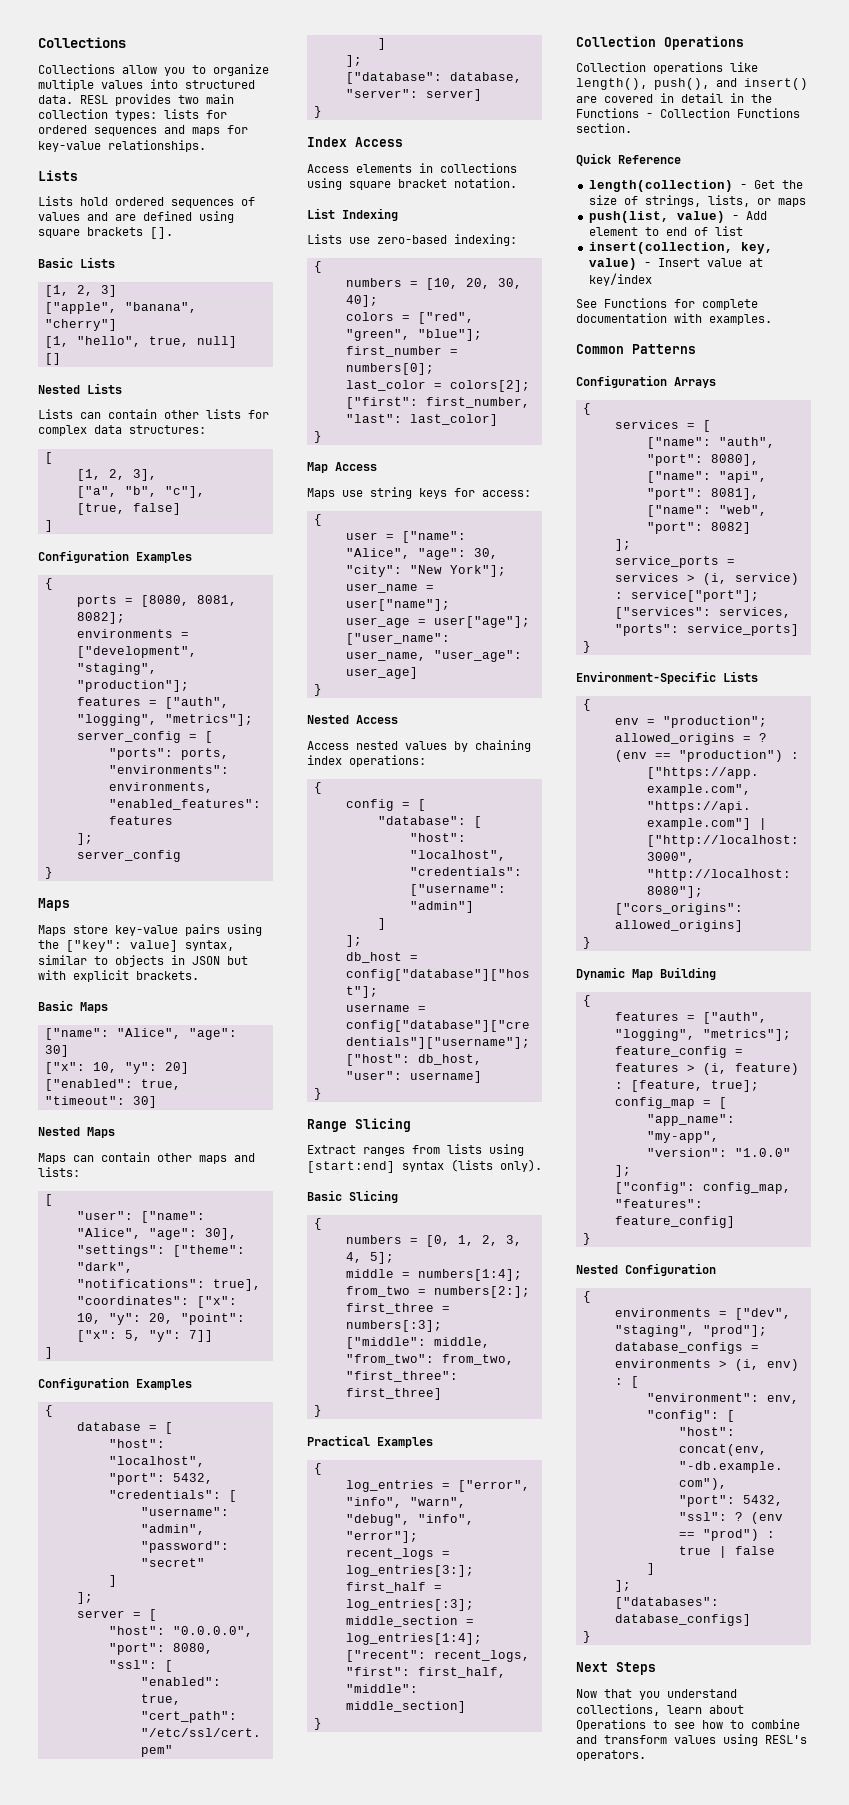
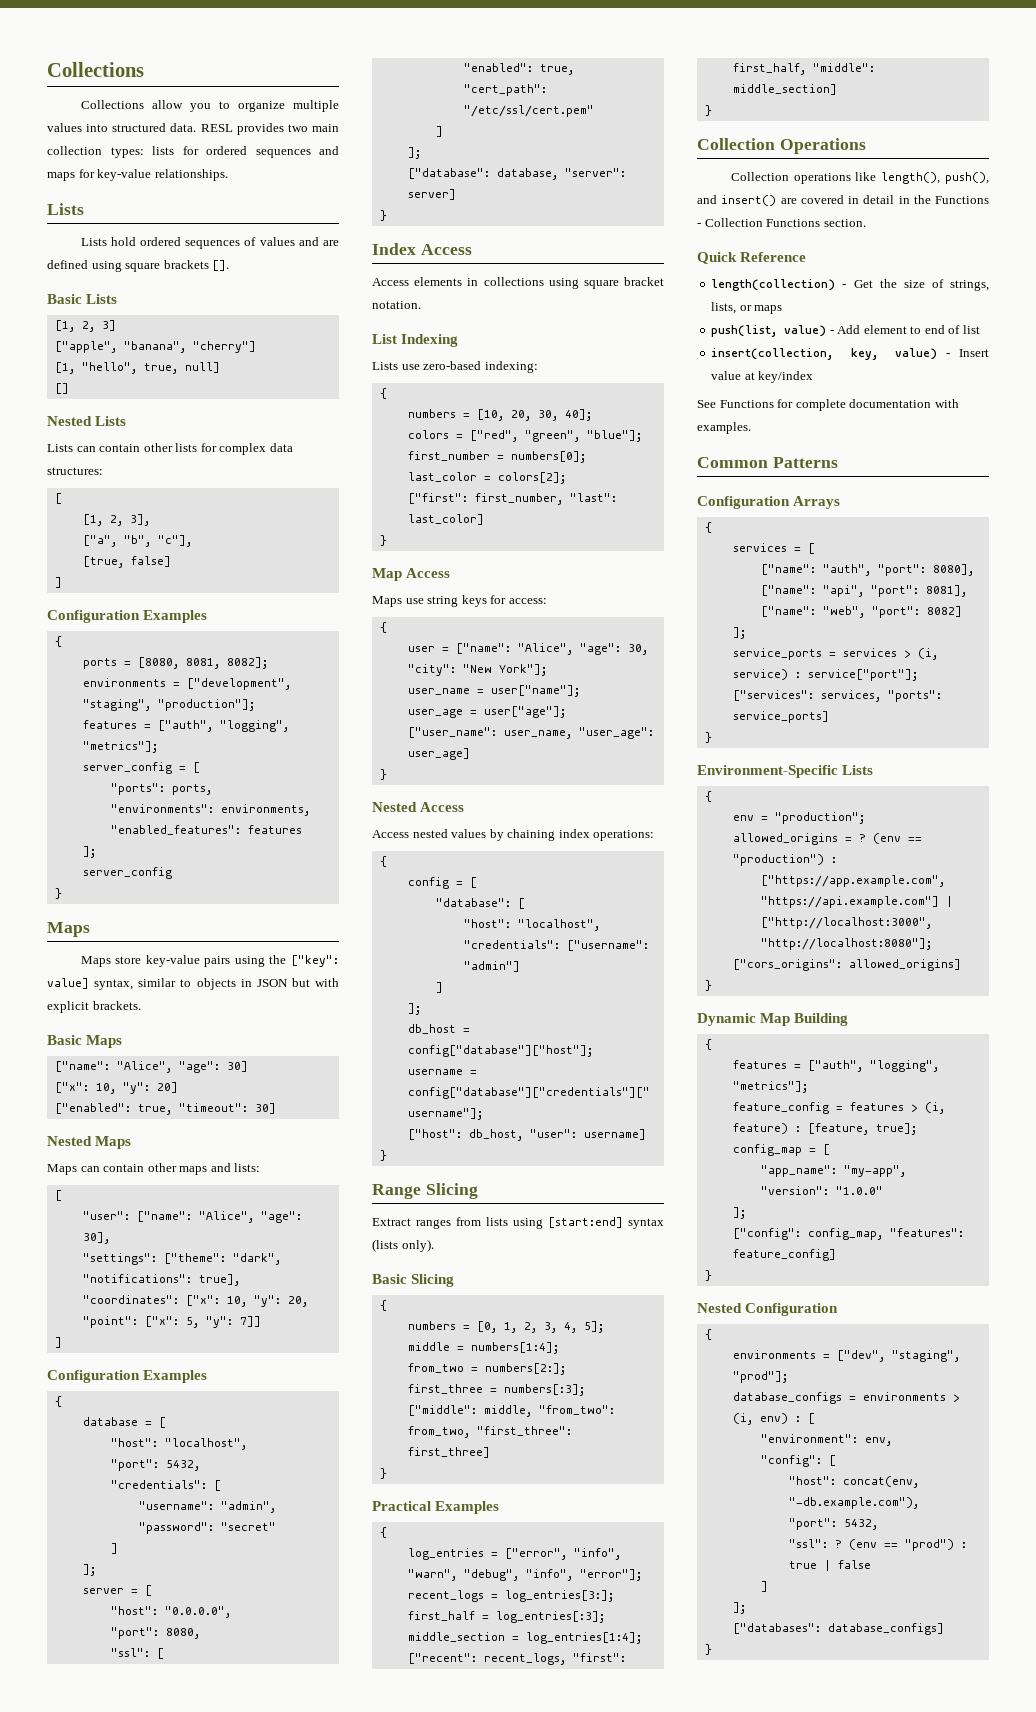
- Next Steps
- Now that you understand collections, learn about Operations to see how to combine and transform values using RESL's operators.

